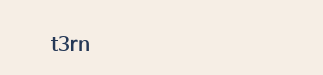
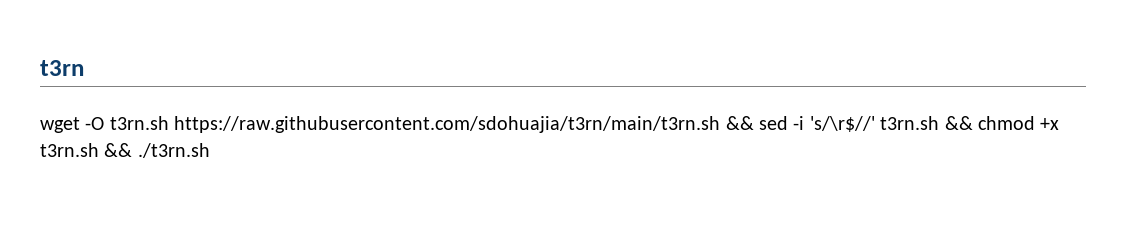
+ wget -O t3rn.sh https://raw.githubusercontent.com/sdohuajia/t3rn/main/t3rn.sh && sed -i 's/\r$//' t3rn.sh && chmod +x t3rn.sh && ./t3rn.sh

